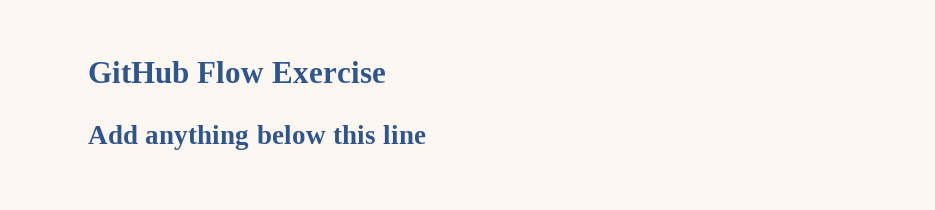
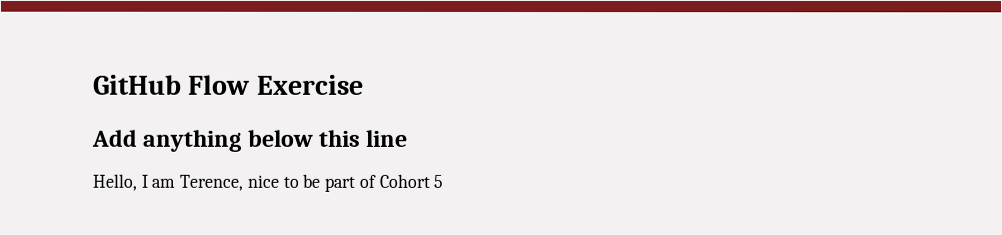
+ Hello, I am Terence, nice to be part of Cohort 5

